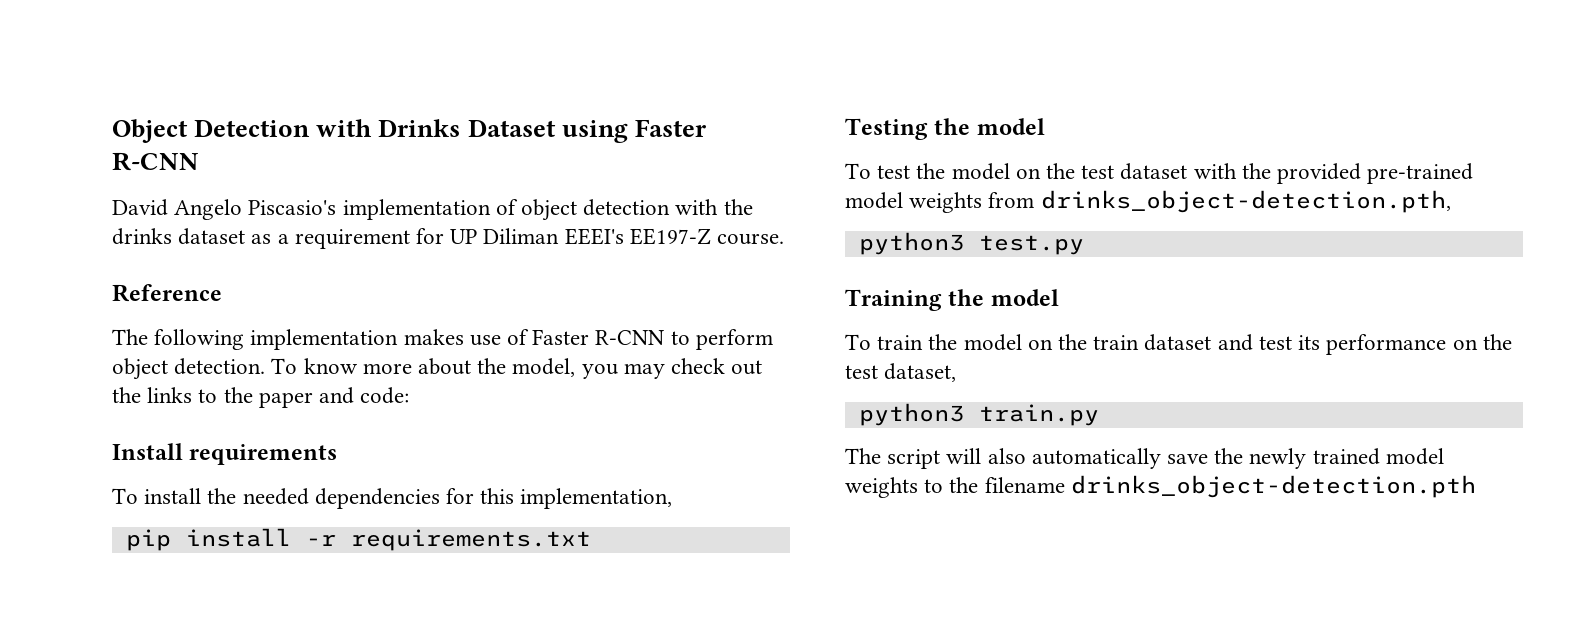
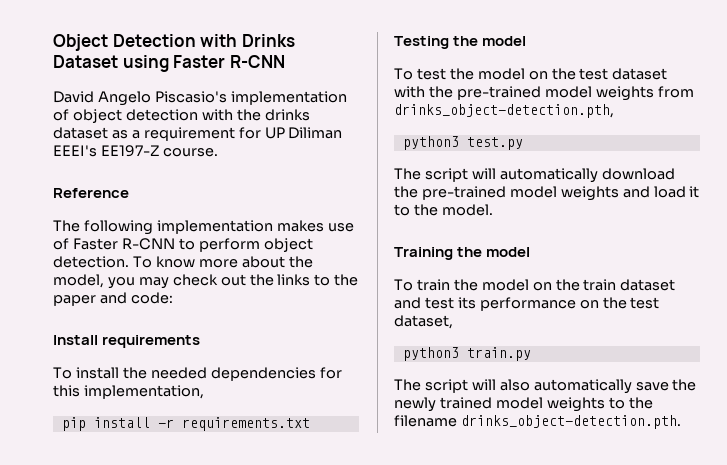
- To test the model on the test dataset with the provided pre-trained model weights from drinks_object-detection.pth,
+ To test the model on the test dataset with the pre-trained model weights from drinks_object-detection.pth,
+ The script will automatically download the pre-trained model weights and load it to the model.
- The script will also automatically save the newly trained model weights to the filename drinks_object-detection.pth
+ The script will also automatically save the newly trained model weights to the filename drinks_object-detection.pth.

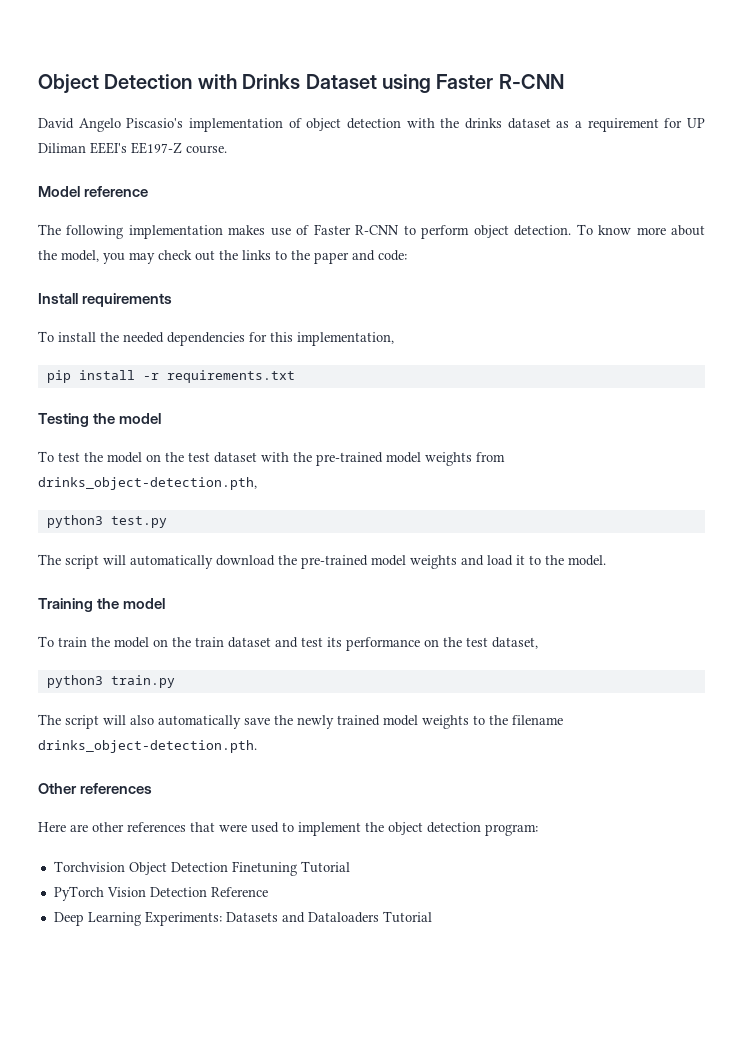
- Reference
+ Model reference
+ Other references
+ Here are other references that were used to implement the object detection program:
+ Torchvision Object Detection Finetuning Tutorial
+ PyTorch Vision Detection Reference
+ Deep Learning Experiments: Datasets and Dataloaders Tutorial

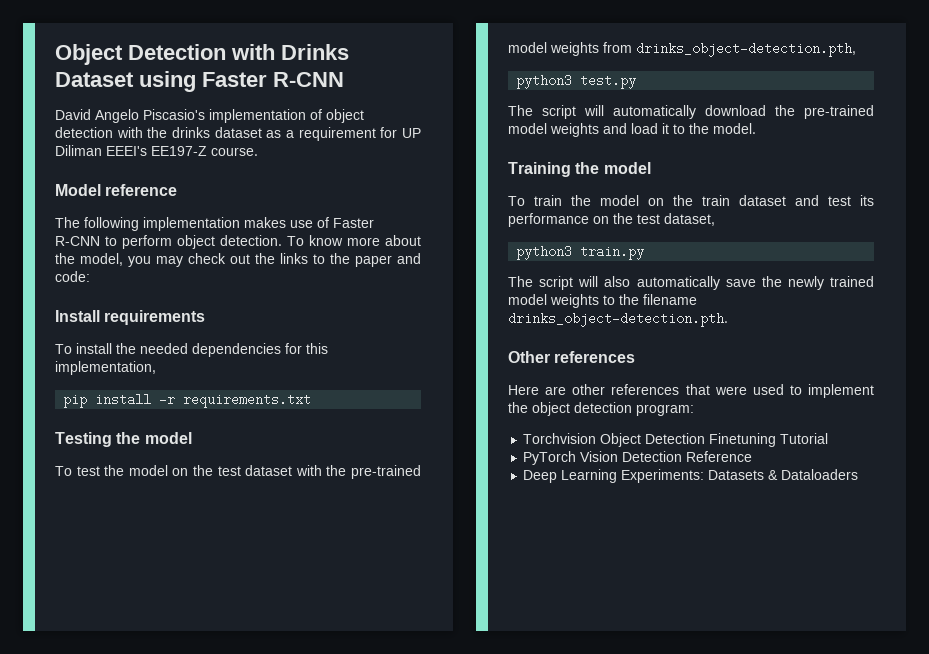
- Deep Learning Experiments: Datasets and Dataloaders Tutorial
+ Deep Learning Experiments: Datasets & Dataloaders

